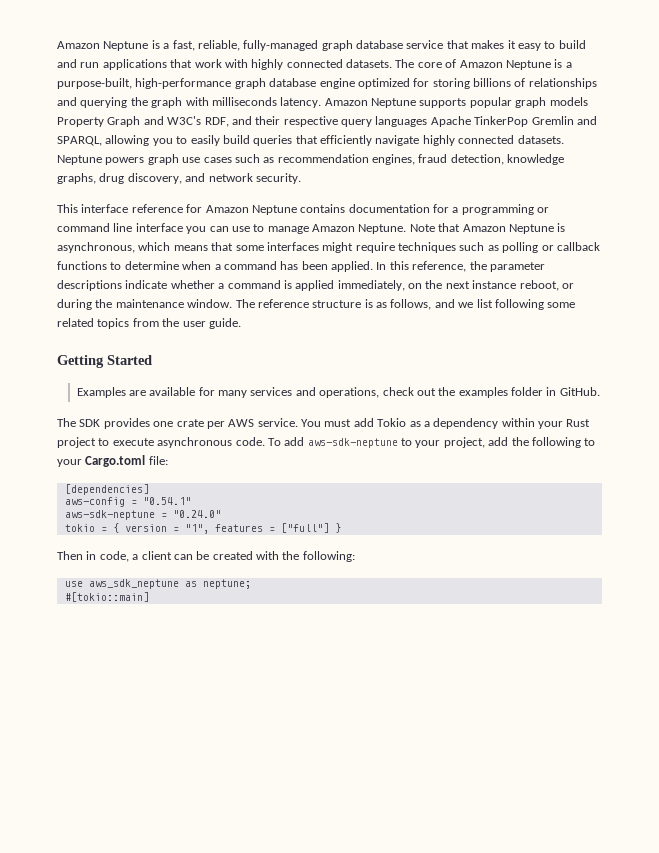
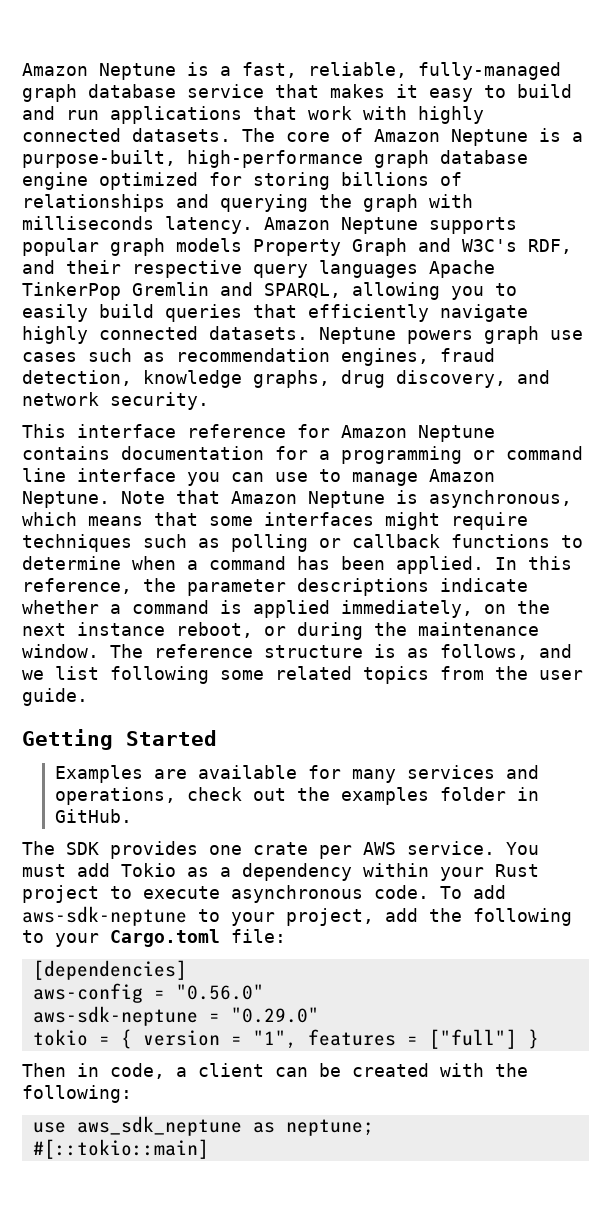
- aws-config = "0.54.1"
+ aws-config = "0.56.0"
- aws-sdk-neptune = "0.24.0"
+ aws-sdk-neptune = "0.29.0"
- #[tokio::main]
+ #[::tokio::main]

